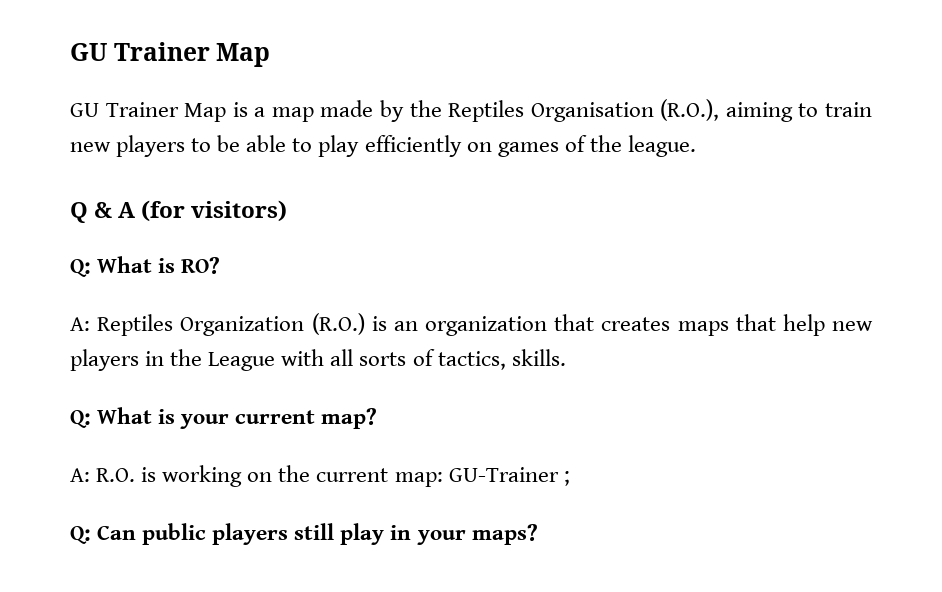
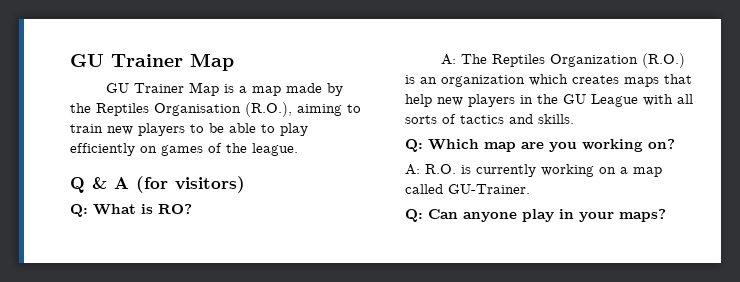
- A: Reptiles Organization (R.O.) is an organization that creates maps that help new players in the League with all sorts of tactics, skills.
+ A: The Reptiles Organization (R.O.) is an organization which creates maps that help new players in the GU League with all sorts of tactics and skills.
- Q: What is your current map?
+ Q: Which map are you working on?
- A: R.O. is working on the current map: GU-Trainer ;
+ A: R.O. is currently working on a map called GU-Trainer.
- Q: Can public players still play in your maps?
+ Q: Can anyone play in your maps?

